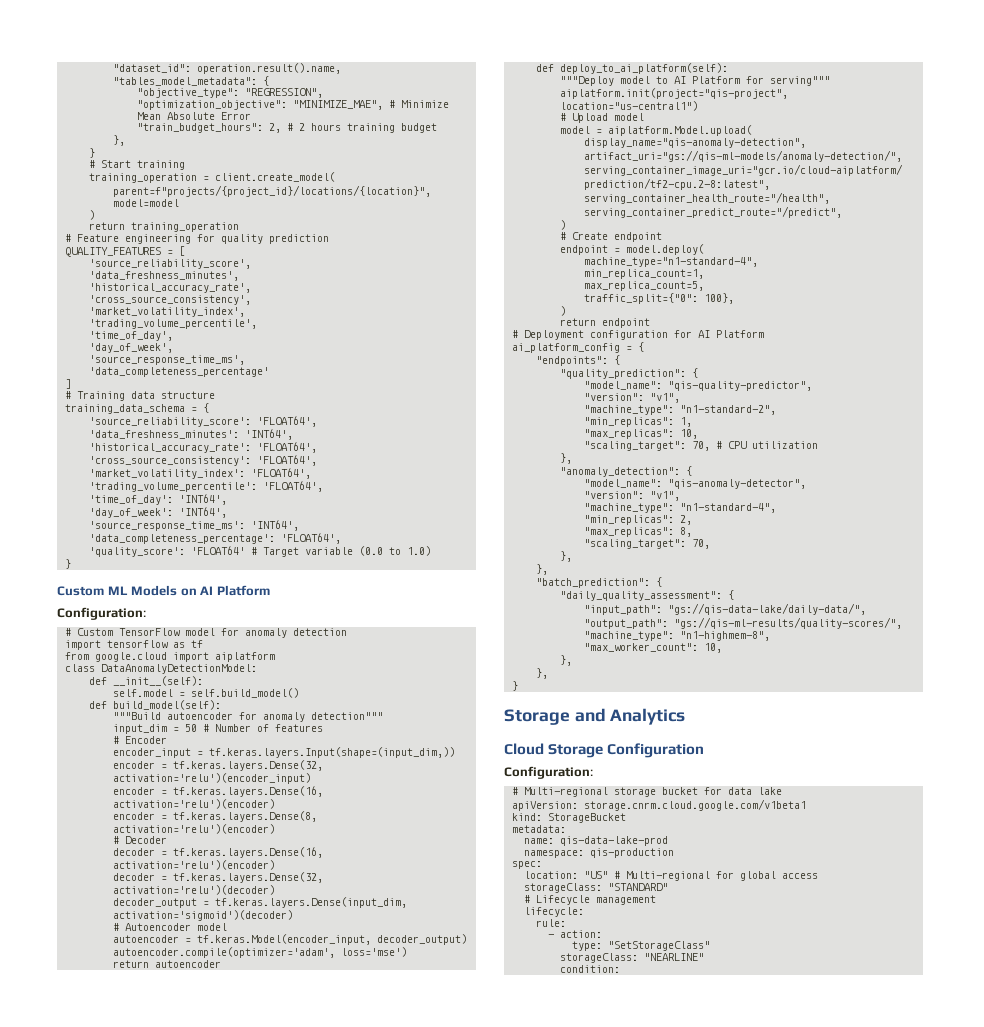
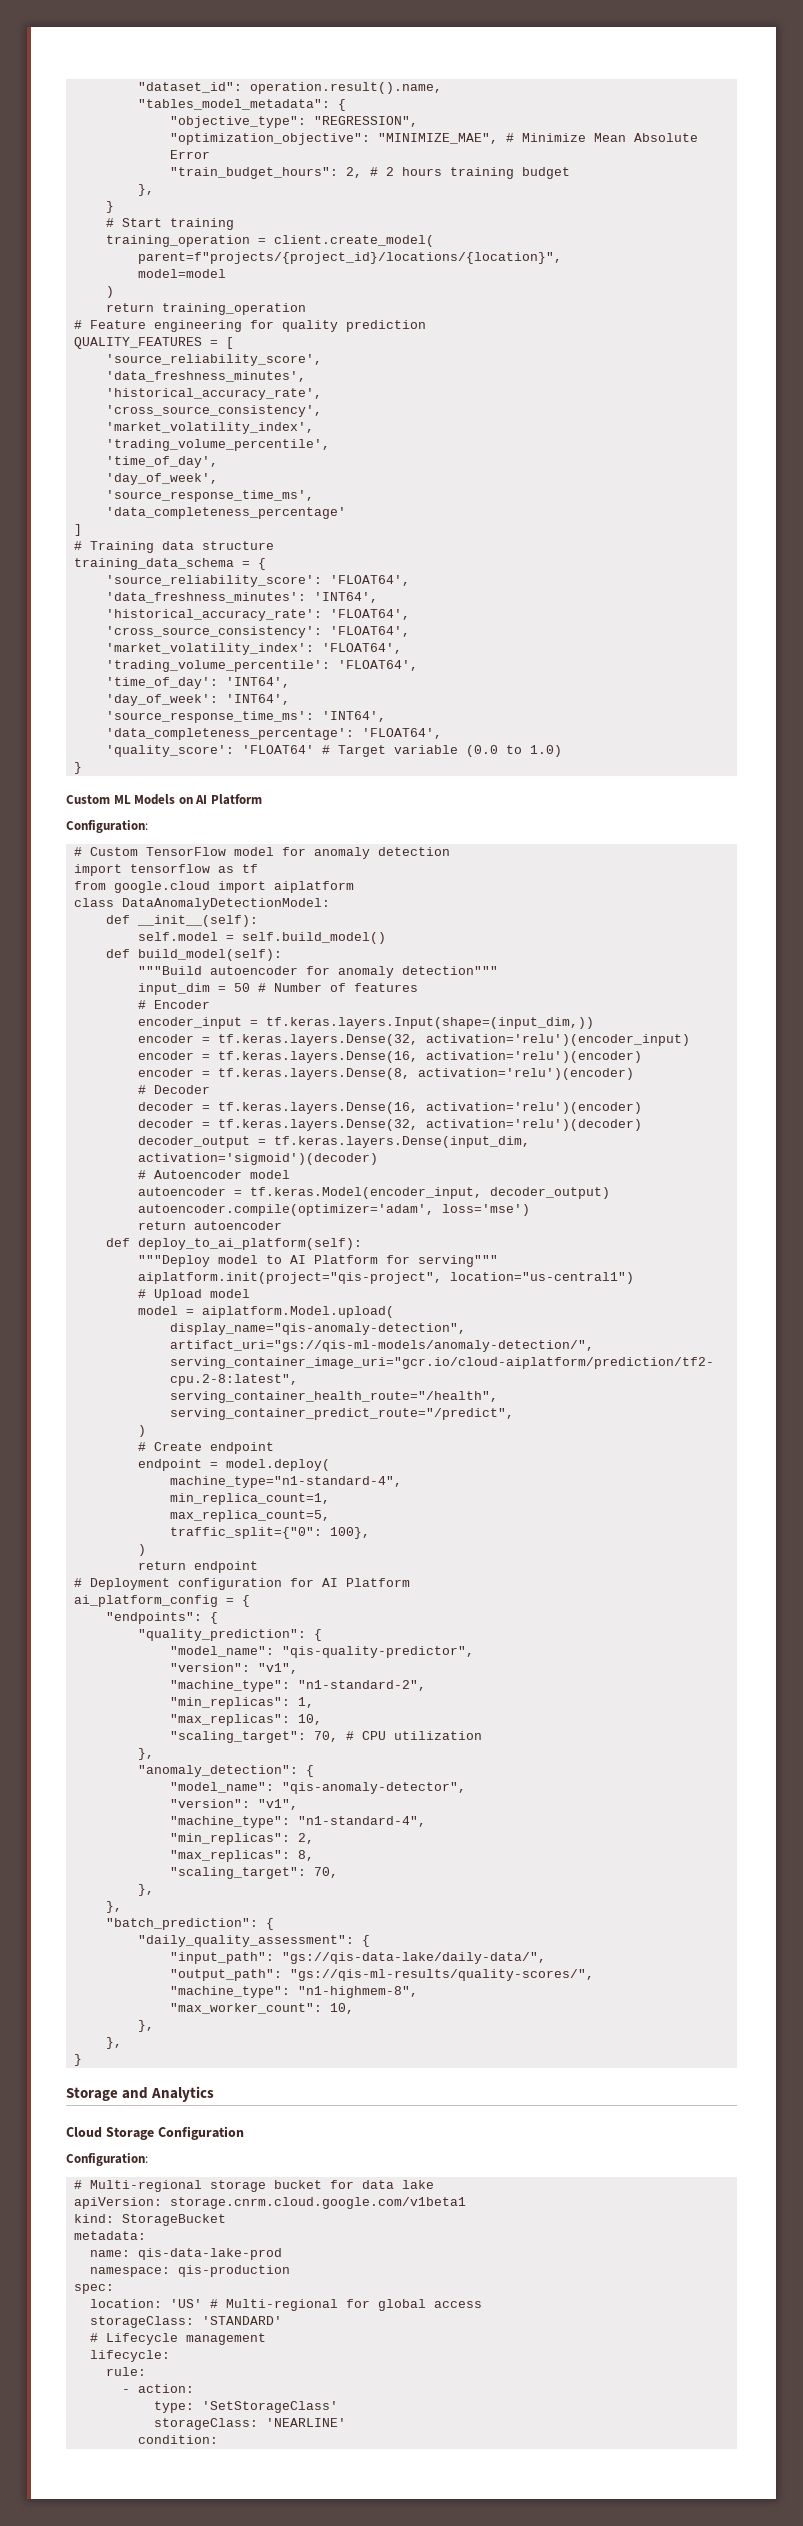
- location: "US" # Multi-regional for global access
+ location: 'US' # Multi-regional for global access
- storageClass: "STANDARD"
+ storageClass: 'STANDARD'
- type: "SetStorageClass"
- storageClass: "NEARLINE"
+ type: 'SetStorageClass'
+ storageClass: 'NEARLINE'

